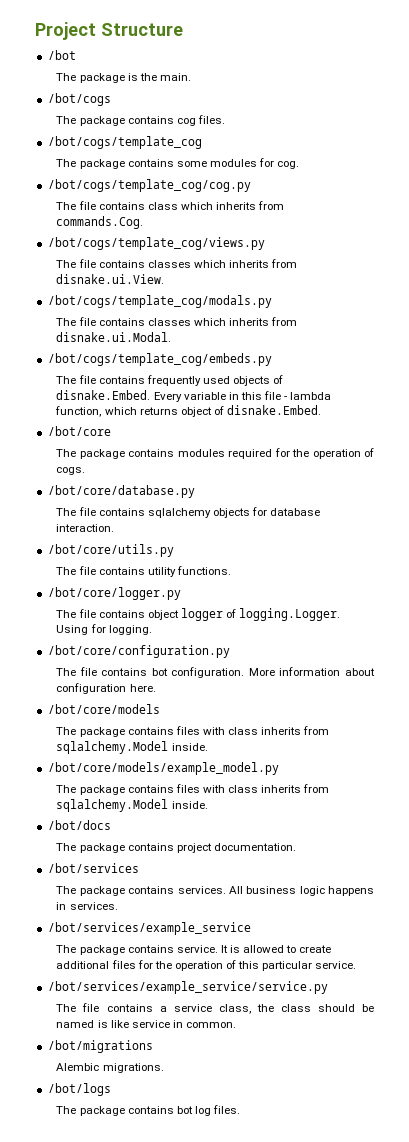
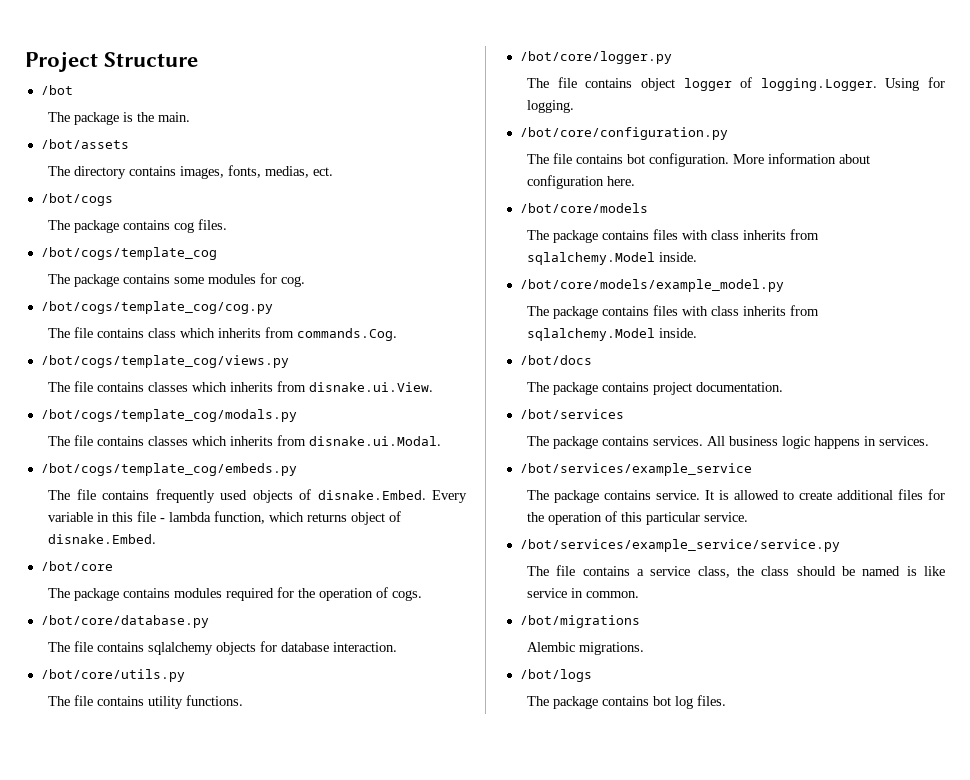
+ /bot/assets
+ The directory contains images, fonts, medias, ect.

